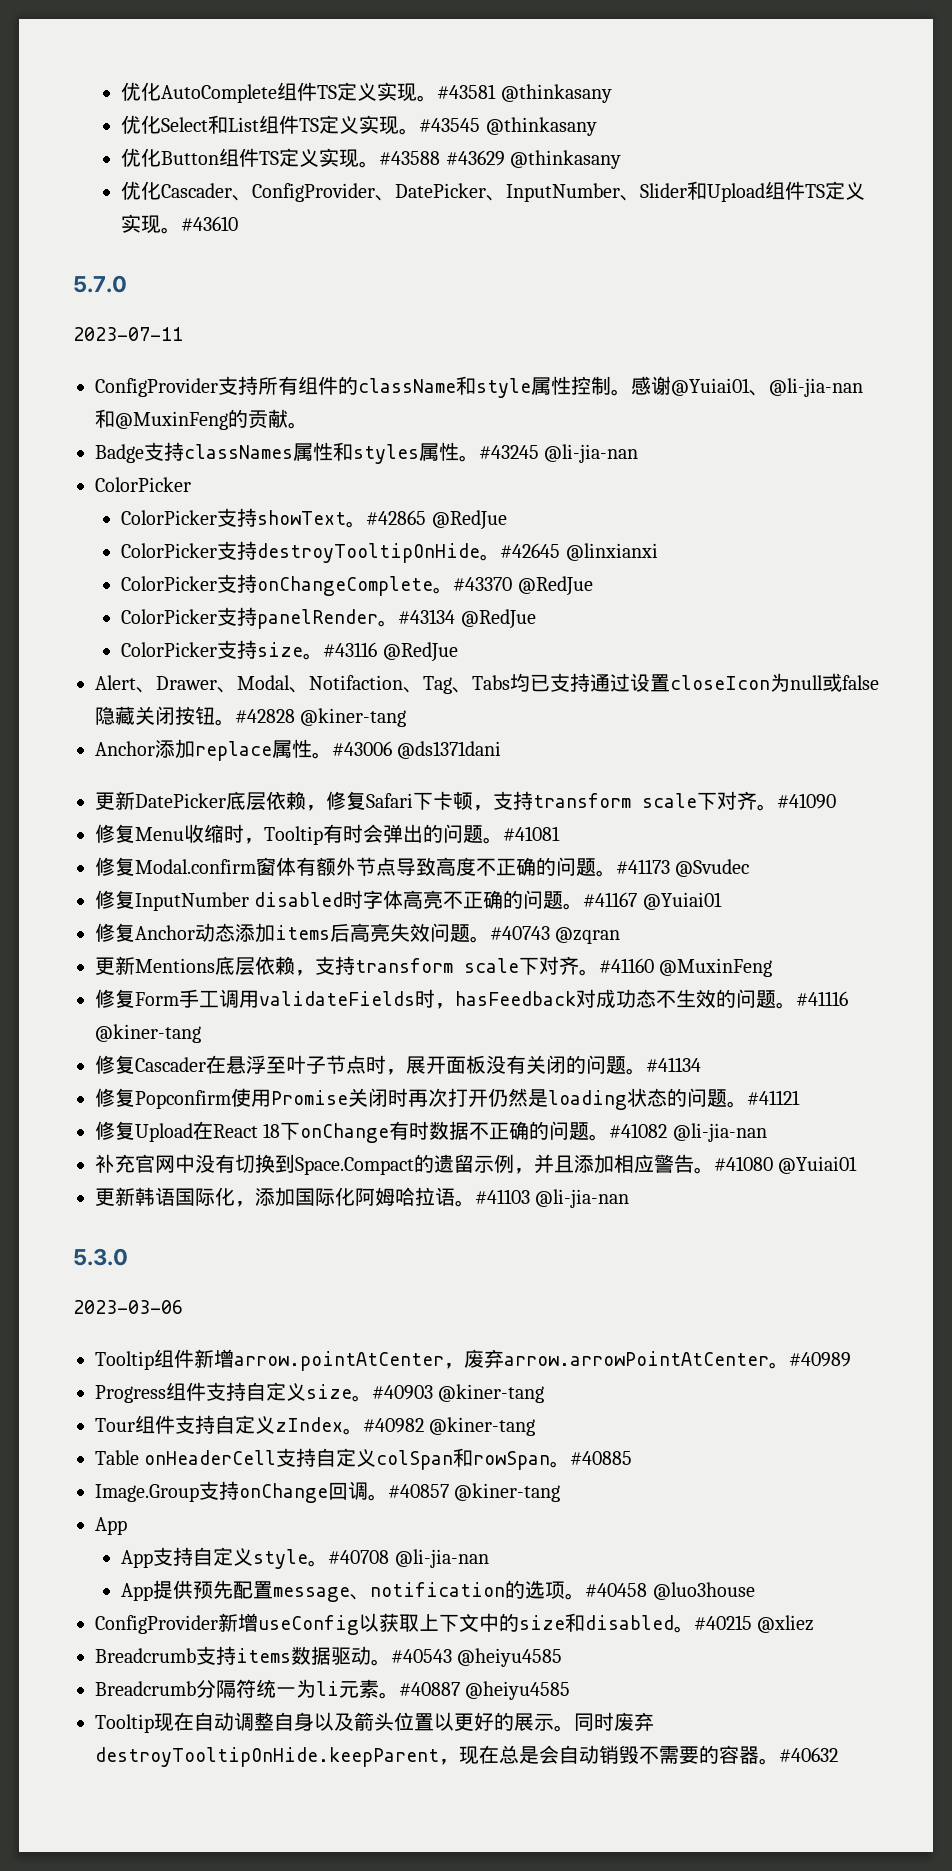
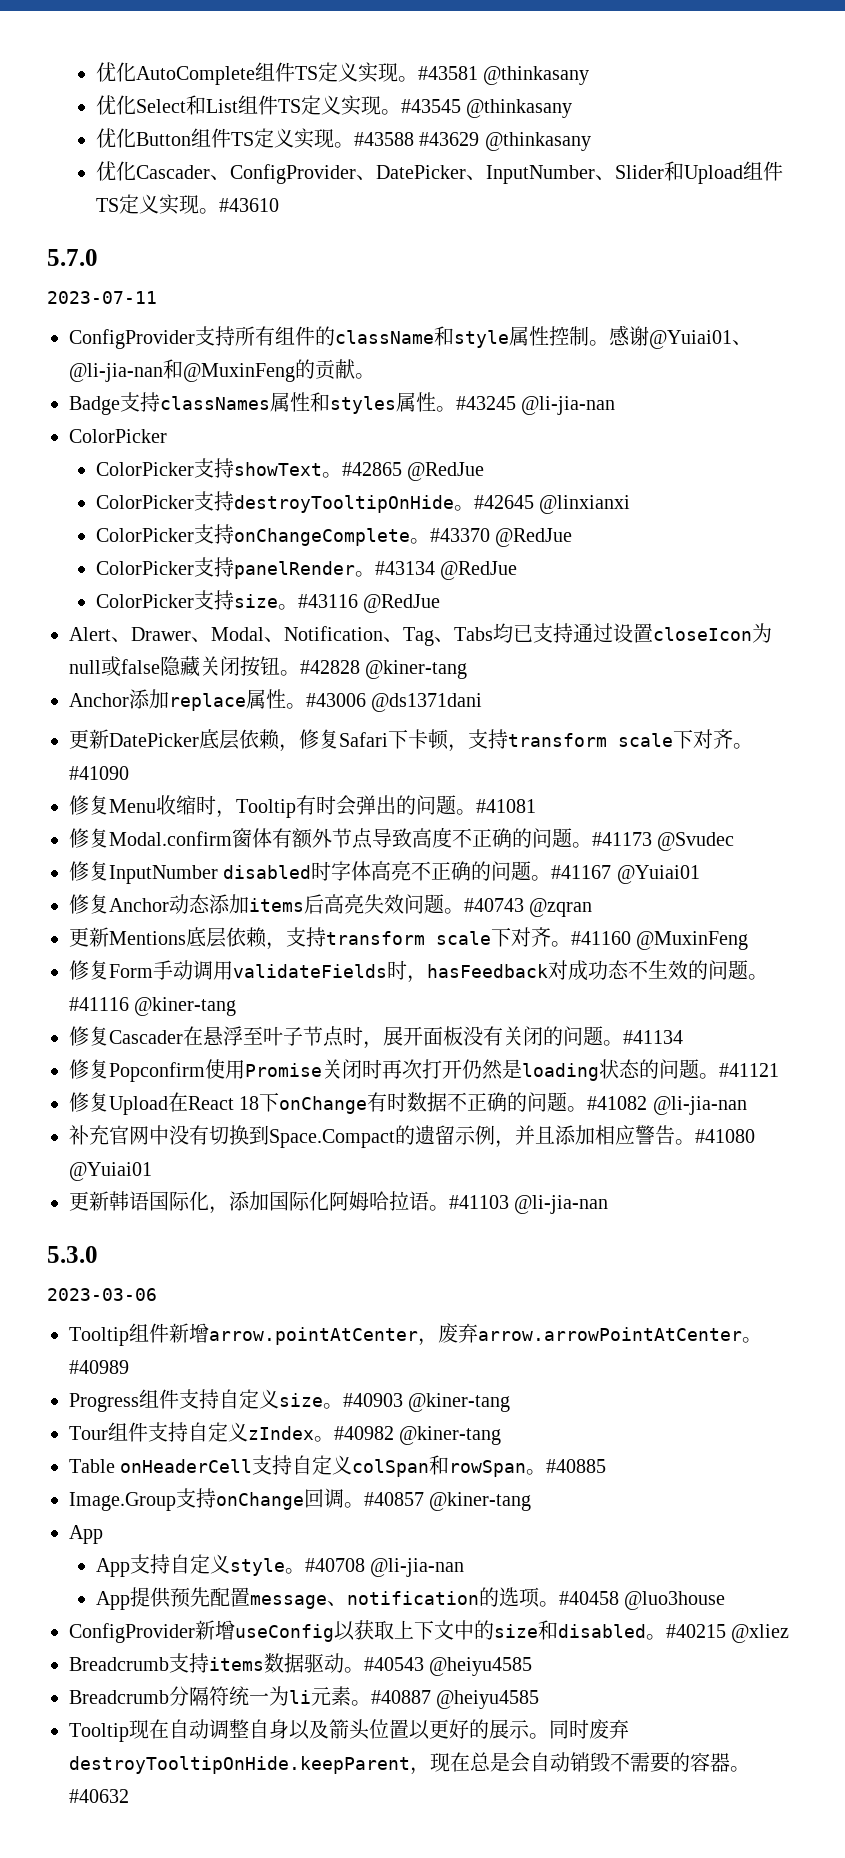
- Alert、Drawer、Modal、Notifaction、Tag、Tabs均已支持通过设置closeIcon为null或false隐藏关闭按钮。
+ Alert、Drawer、Modal、Notification、Tag、Tabs均已支持通过设置closeIcon为null或false隐藏关闭按钮。
- 修复Form手工调用validateFields时，hasFeedback对成功态不生效的问题。
+ 修复Form手动调用validateFields时，hasFeedback对成功态不生效的问题。

